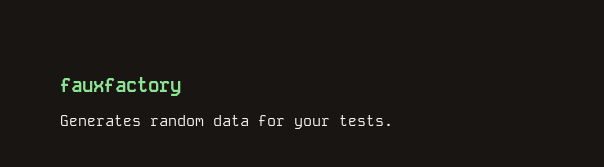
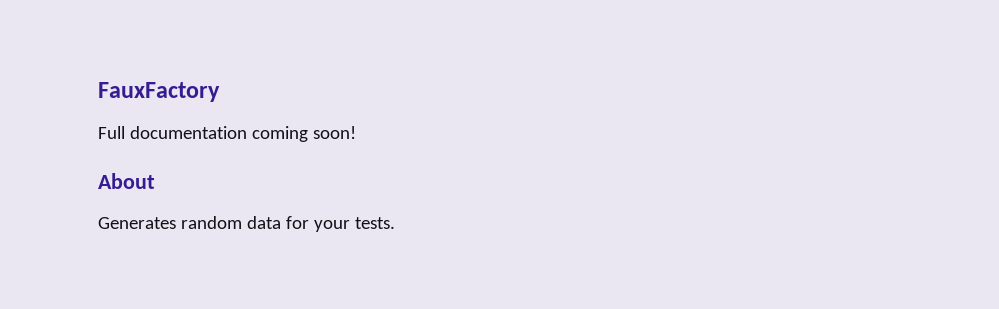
- fauxfactory
+ FauxFactory
+ Full documentation coming soon!
+ About

